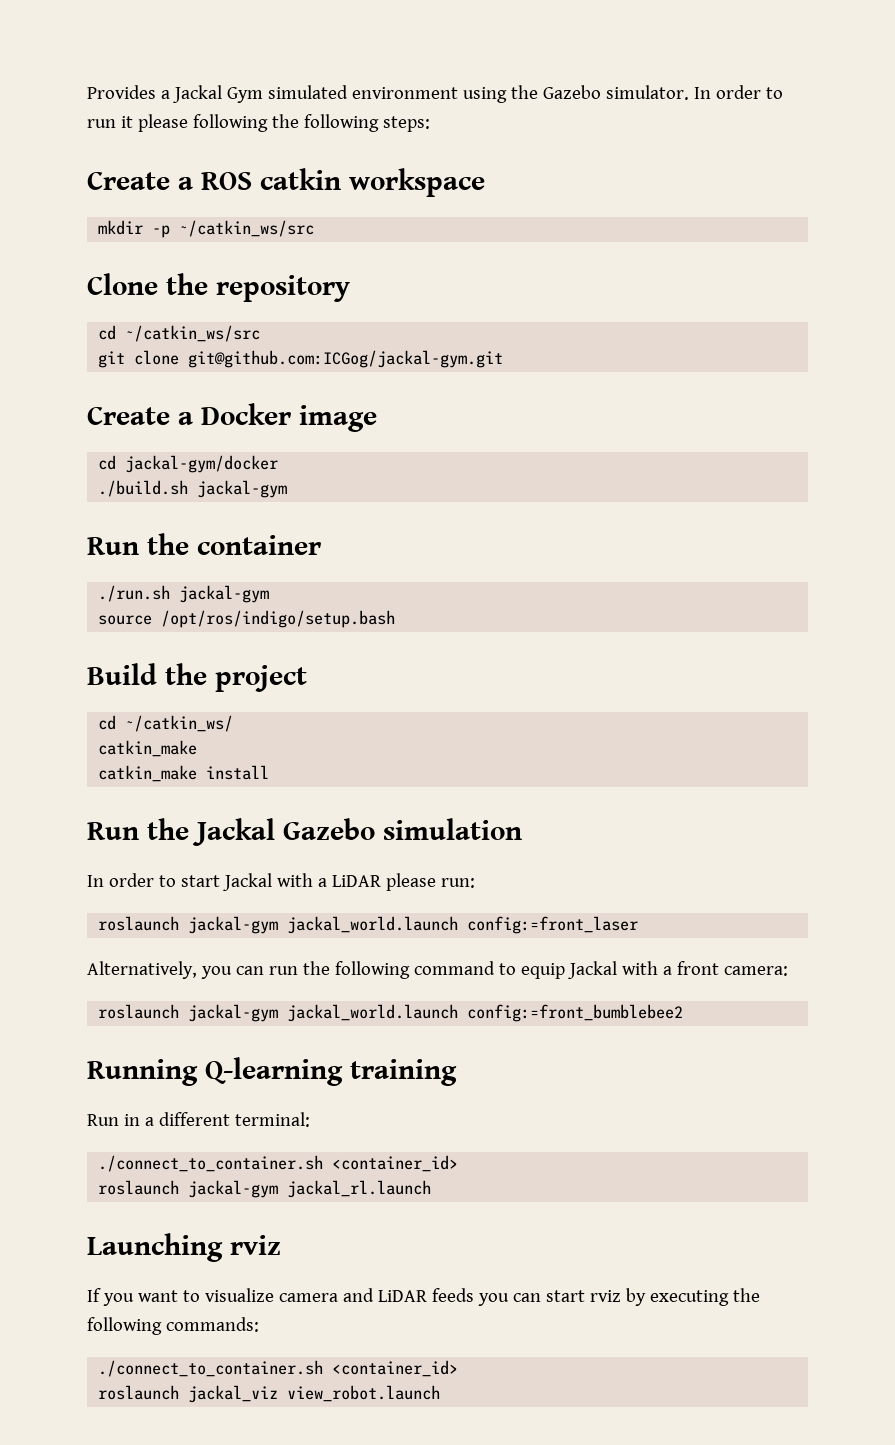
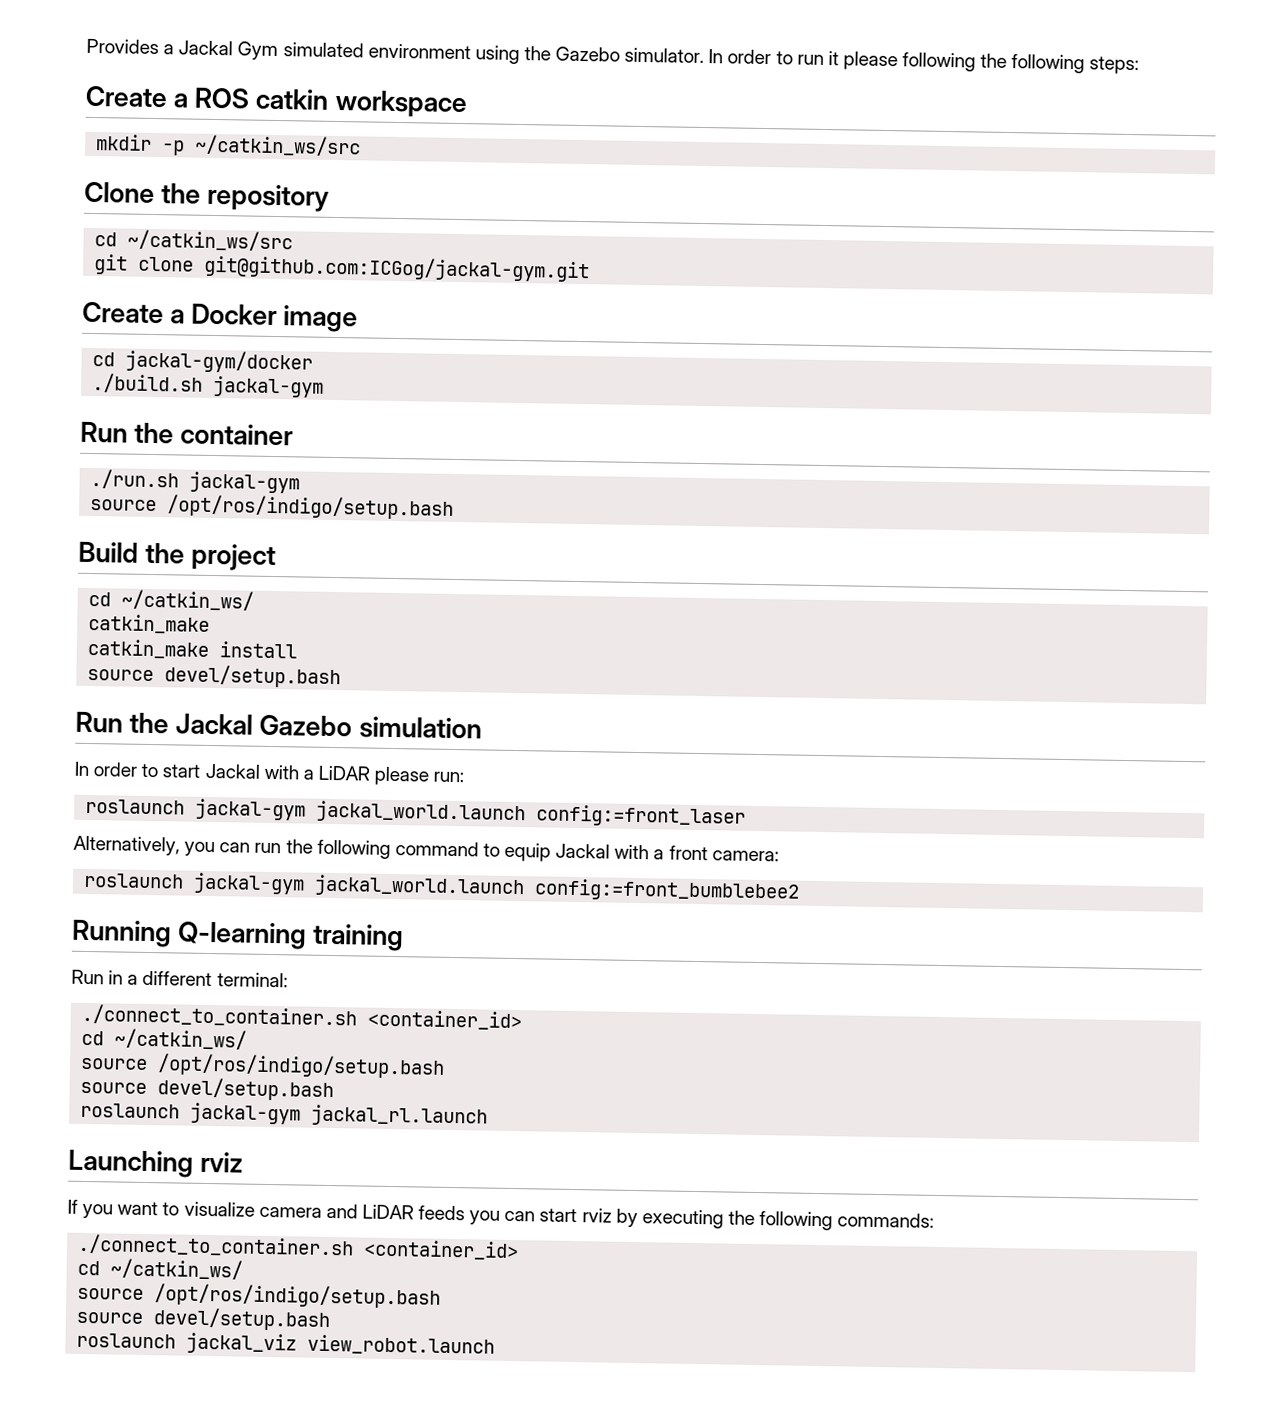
  catkin_make install
+ source devel/setup.bash
  Run in a different terminal:
  ./connect_to_container.sh <container_id>
+ cd ~/catkin_ws/
+ source /opt/ros/indigo/setup.bash
+ source devel/setup.bash
  If you want to visualize camera and LiDAR feeds you can start rviz by executing the following commands:
  ./connect_to_container.sh <container_id>
+ cd ~/catkin_ws/
+ source /opt/ros/indigo/setup.bash
+ source devel/setup.bash

